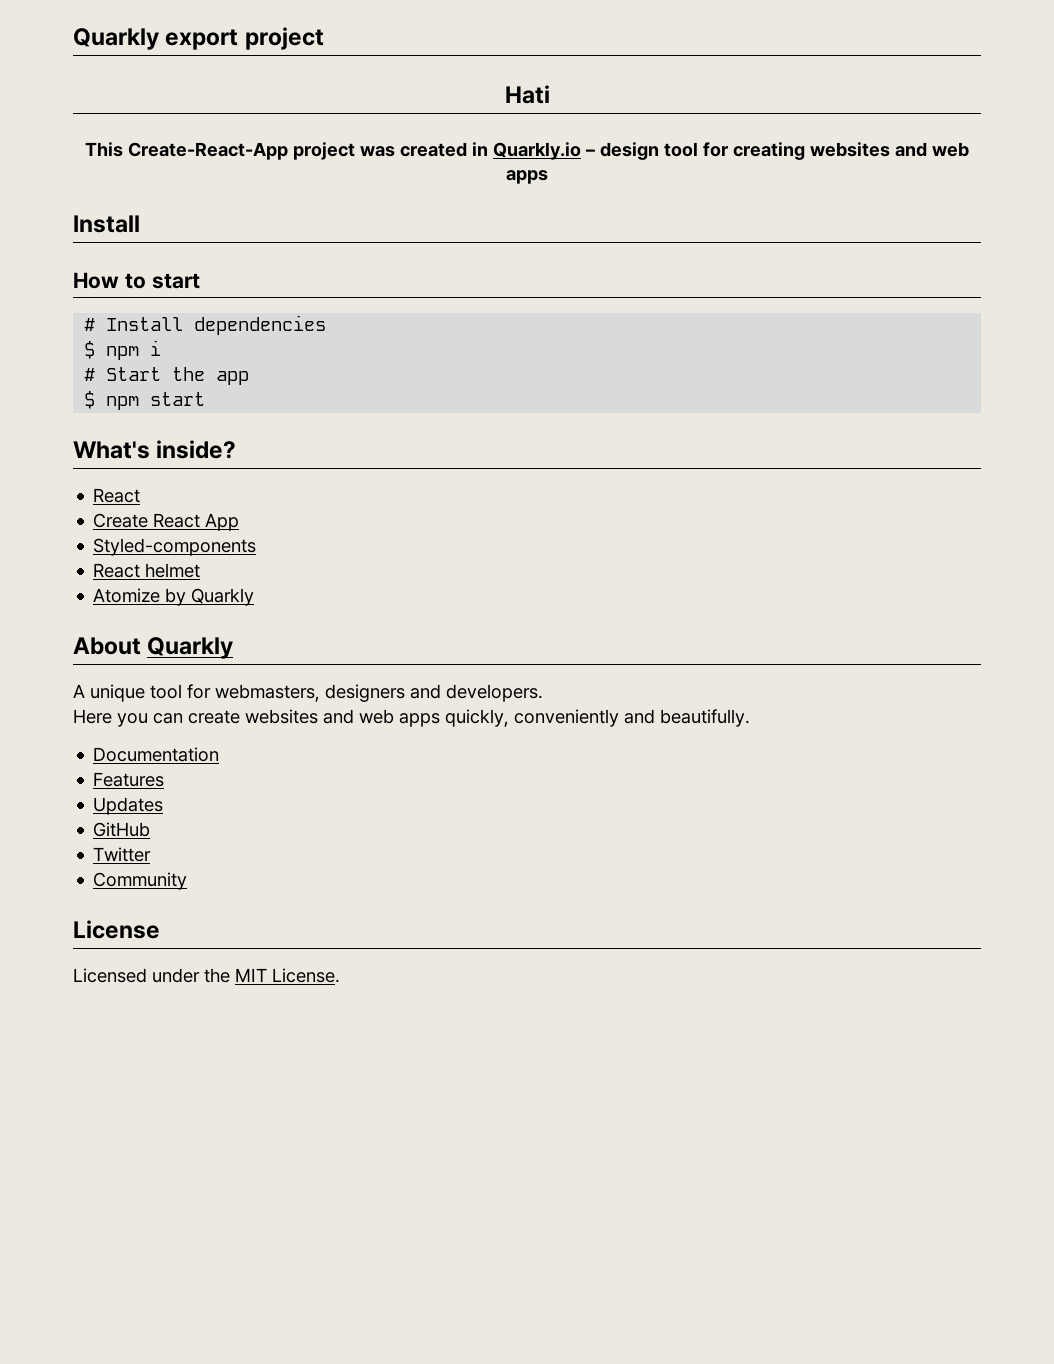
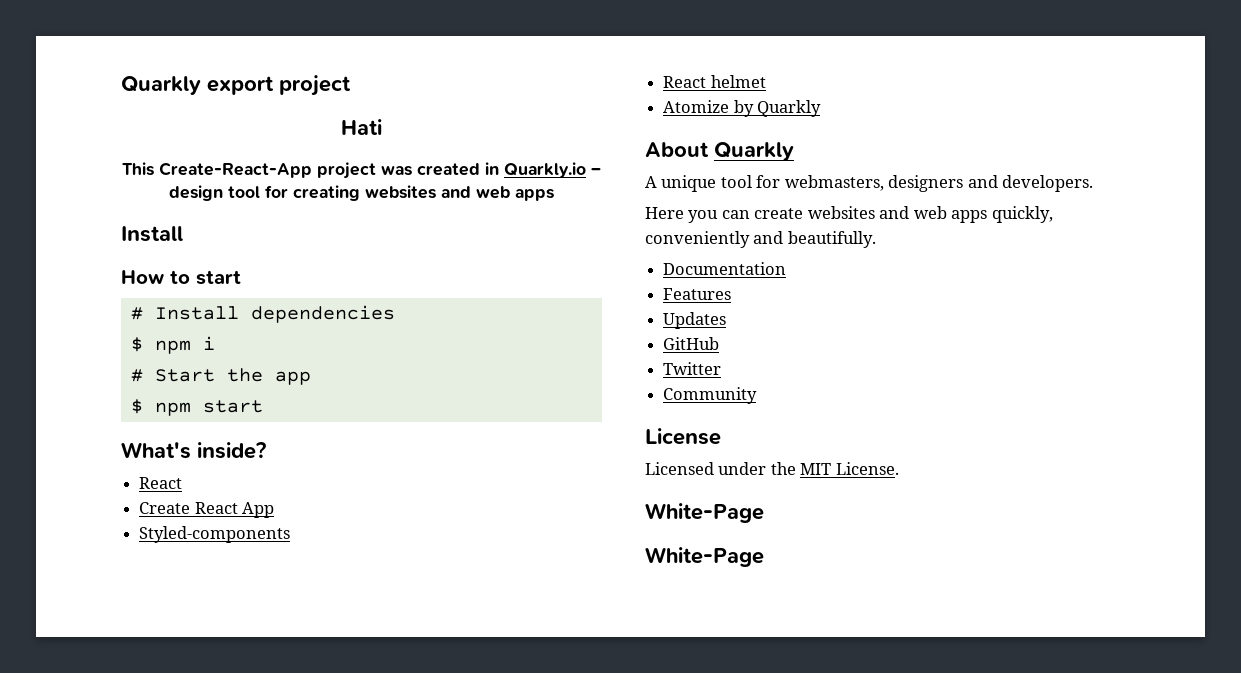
  Licensed under the MIT License.
+ White-Page
+ White-Page

